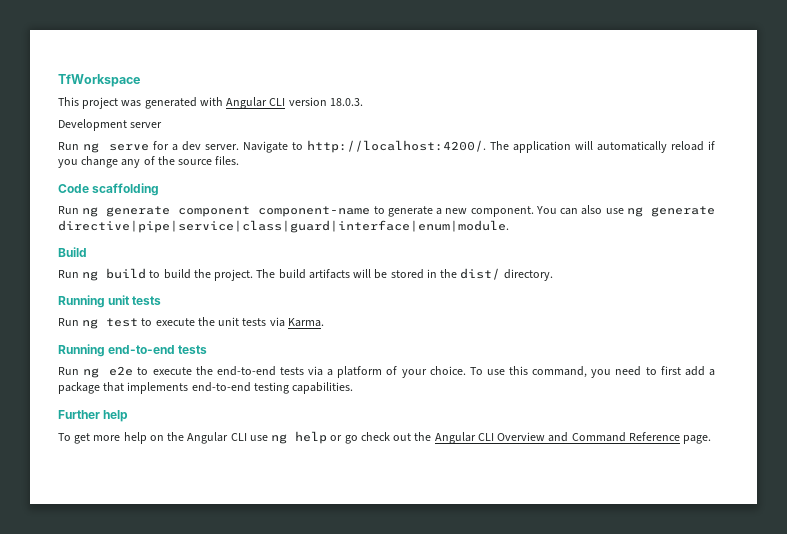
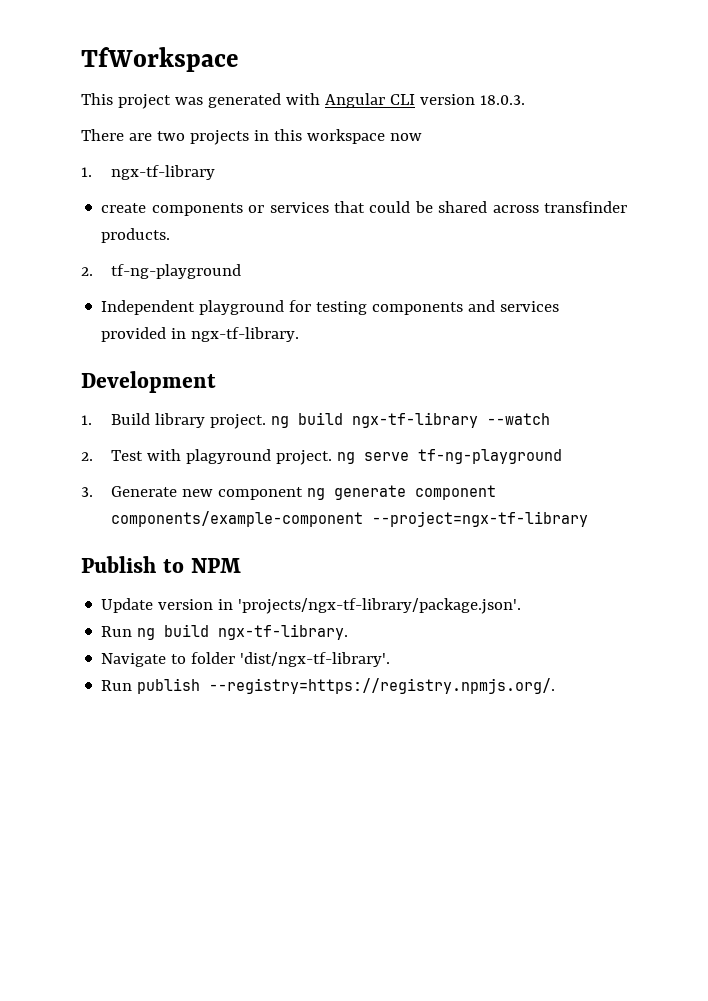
- Development server
- Run ng serve for a dev server. Navigate to http://localhost:4200/. The application will automatically reload if you change any of the source files.
- Code scaffolding
- Run ng generate component component-name to generate a new component. You can also use ng generate directive|pipe|service|class|guard|interface|enum|module.
- Build
- Run ng build to build the project. The build artifacts will be stored in the dist/ directory.
- Running unit tests
- Run ng test to execute the unit tests via Karma.
- Running end-to-end tests
- Run ng e2e to execute the end-to-end tests via a platform of your choice. To use this command, you need to first add a package that implements end-to-end testing capabilities.
- Further help
- To get more help on the Angular CLI use ng help or go check out the Angular CLI Overview and Command Reference page.
+ There are two projects in this workspace now
+ 1. ngx-tf-library
+ create components or services that could be shared across transfinder products.
+ 2. tf-ng-playground
+ Independent playground for testing components and services provided in ngx-tf-library.
+ Development
+ 1. Build library project. ng build ngx-tf-library --watch
+ 2. Test with plagyround project. ng serve tf-ng-playground
+ 3. Generate new component ng generate component components/example-component --project=ngx-tf-library
+ Publish to NPM
+ Update version in 'projects/ngx-tf-library/package.json'.
+ Run ng build ngx-tf-library.
+ Navigate to folder 'dist/ngx-tf-library'.
+ Run publish --registry=https://registry.npmjs.org/.

